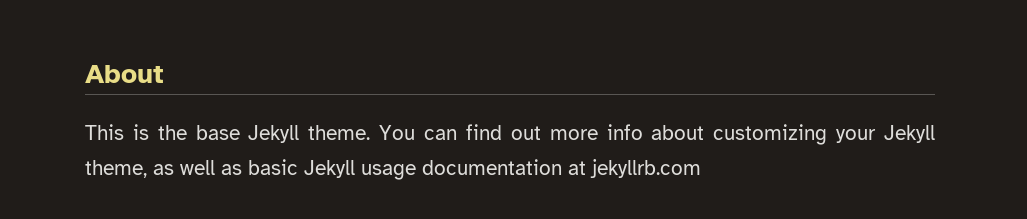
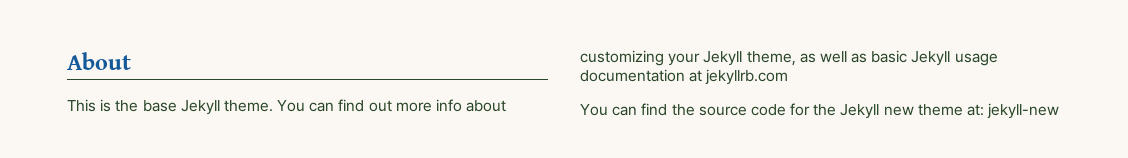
+ You can find the source code for the Jekyll new theme at: jekyll-new

